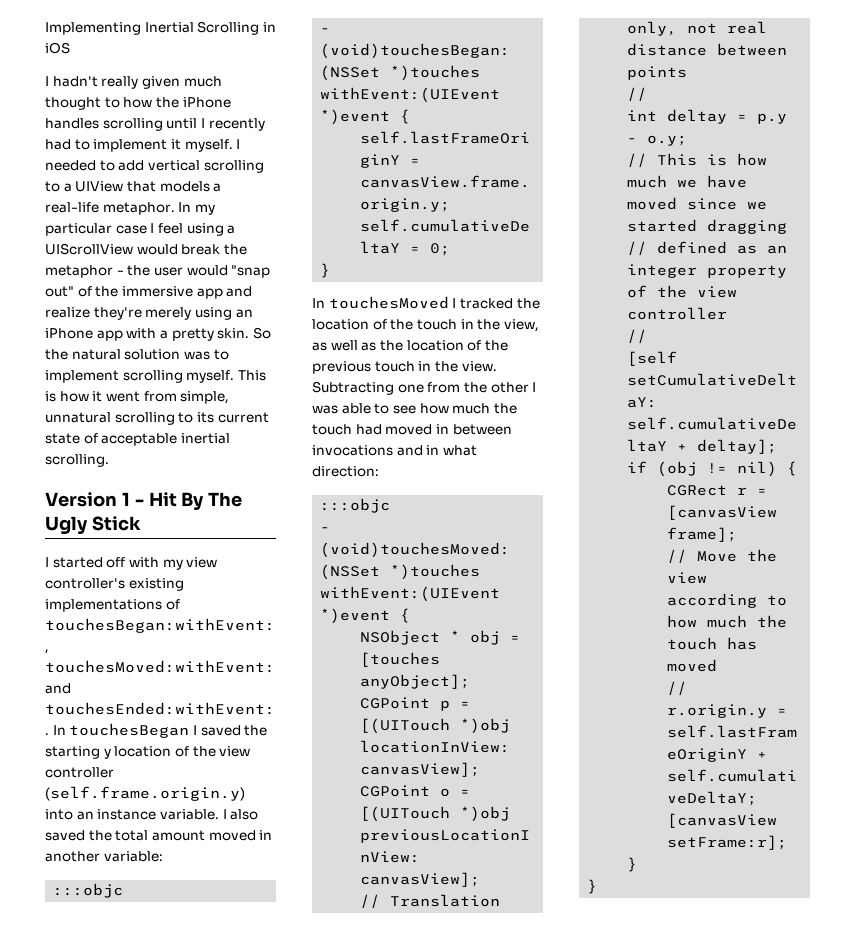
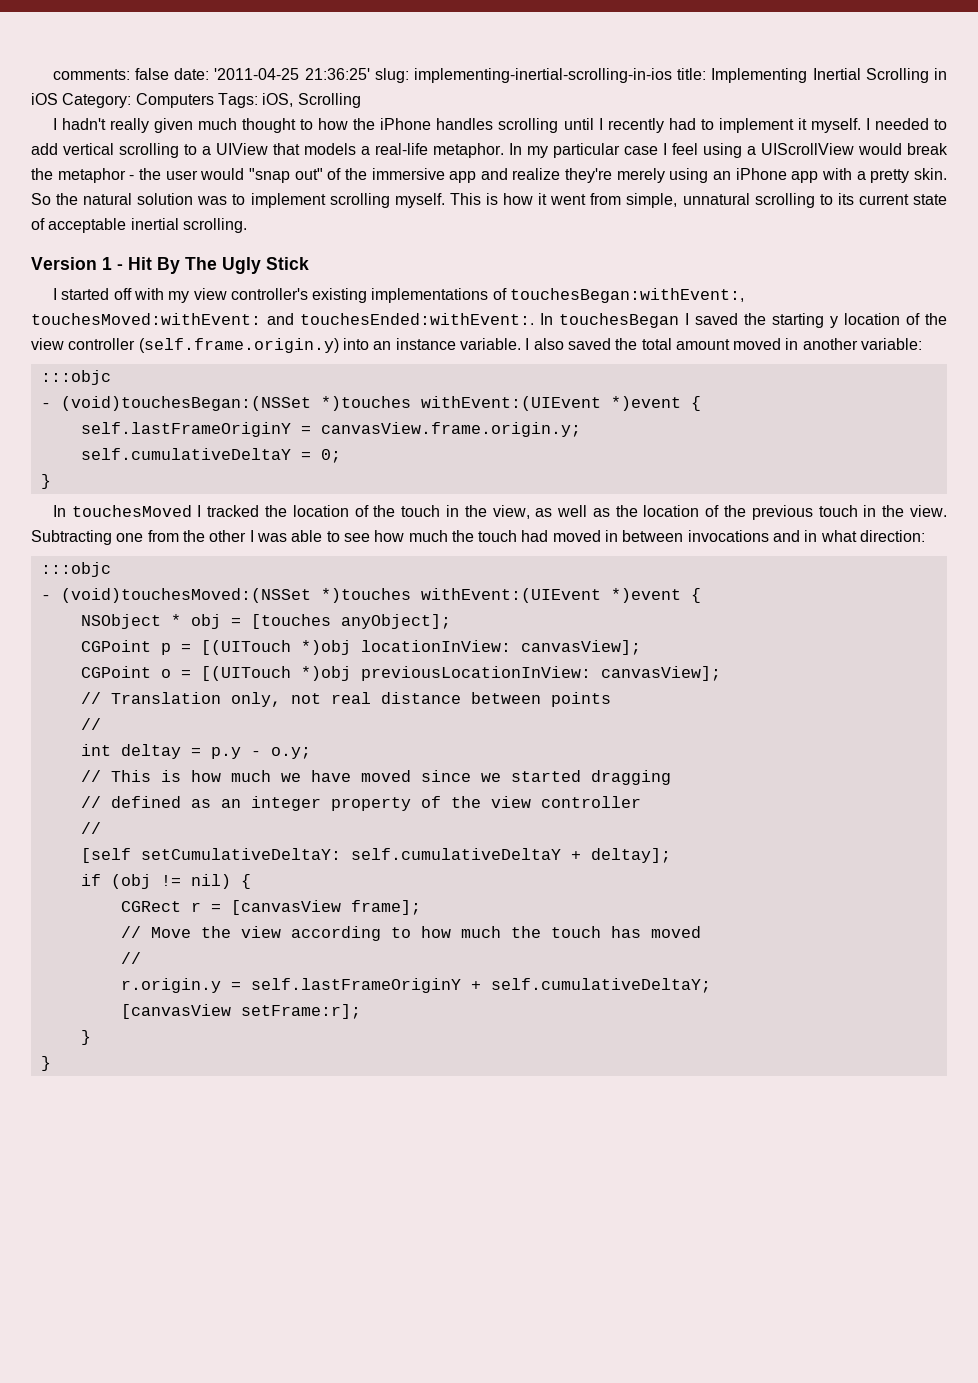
- Implementing Inertial Scrolling in iOS
+ comments: false date: '2011-04-25 21:36:25' slug: implementing-inertial-scrolling-in-ios title: Implementing Inertial Scrolling in iOS Category: Computers Tags: iOS, Scrolling

